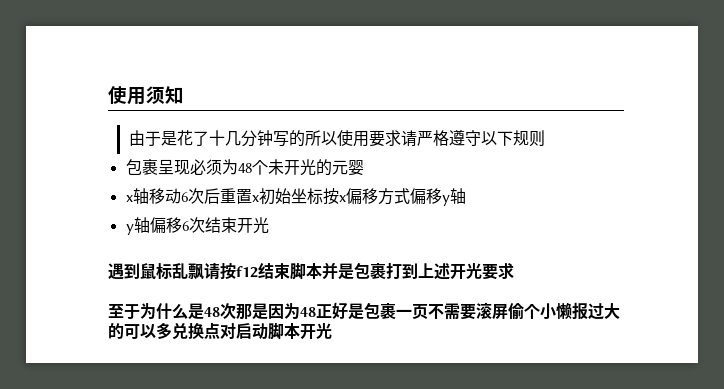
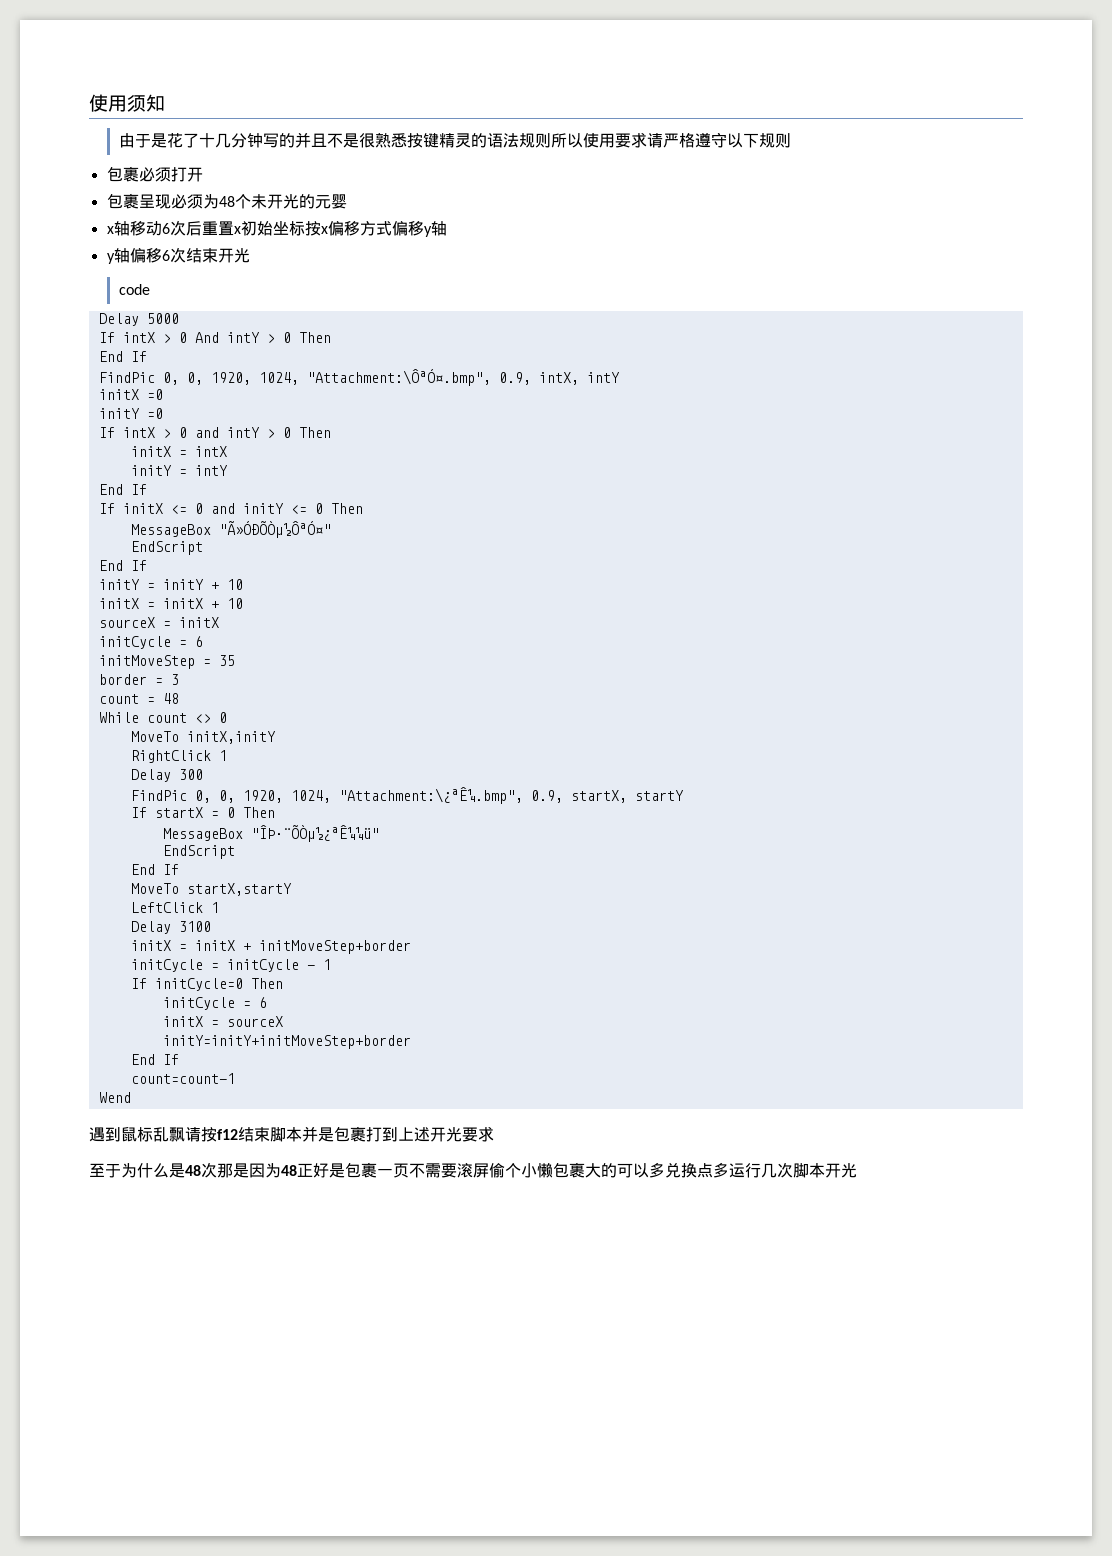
- 由于是花了十几分钟写的所以使用要求请严格遵守以下规则
+ 由于是花了十几分钟写的并且不是很熟悉按键精灵的语法规则所以使用要求请严格遵守以下规则
+ 包裹必须打开
+ code
+ Delay 5000
+ If intX > 0 And intY > 0 Then
+ End If
+ FindPic 0, 0, 1920, 1024, "Attachment:\ÔªÓ¤.bmp", 0.9, intX, intY
+ initX =0
+ initY =0
+ If intX > 0 and intY > 0 Then
+ initX = intX
+ initY = intY
+ End If
+ If initX <= 0 and initY <= 0 Then
+ MessageBox "Ã»ÓÐÕÒµ½ÔªÓ¤"
+ EndScript
+ End If
+ initY = initY + 10
+ initX = initX + 10
+ sourceX = initX
+ initCycle = 6
+ initMoveStep = 35
+ border = 3
+ count = 48
+ While count <> 0
+ MoveTo initX,initY
+ RightClick 1
+ Delay 300
+ FindPic 0, 0, 1920, 1024, "Attachment:\¿ªÊ¼.bmp", 0.9, startX, startY
+ If startX = 0 Then
+ MessageBox "ÎÞ·¨ÕÒµ½¿ªÊ¼¼ü"
+ EndScript
+ End If
+ MoveTo startX,startY
+ LeftClick 1
+ Delay 3100
+ initX = initX + initMoveStep+border
+ initCycle = initCycle - 1
+ If initCycle=0 Then
+ initCycle = 6
+ initX = sourceX
+ initY=initY+initMoveStep+border
+ End If
+ count=count-1
+ Wend
- 至于为什么是48次那是因为48正好是包裹一页不需要滚屏偷个小懒报过大的可以多兑换点对启动脚本开光
+ 至于为什么是48次那是因为48正好是包裹一页不需要滚屏偷个小懒包裹大的可以多兑换点多运行几次脚本开光

